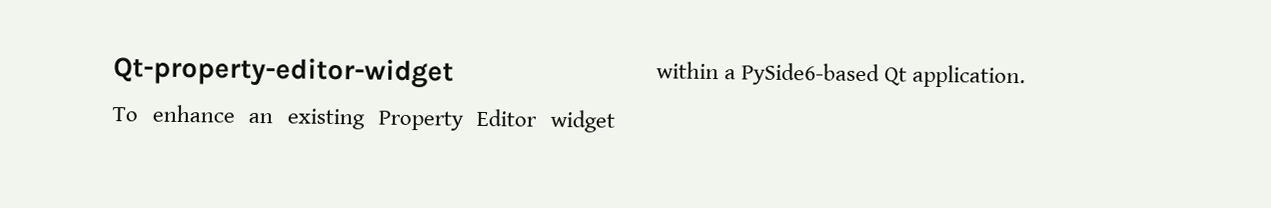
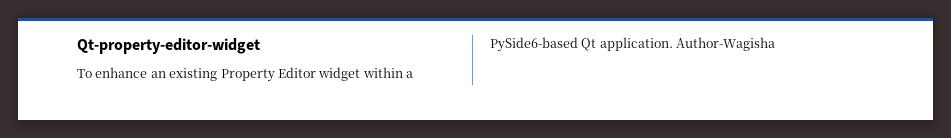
+ Author-Wagisha

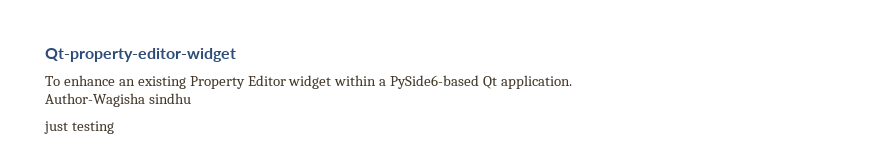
- To enhance an existing Property Editor widget within a PySide6-based Qt application. Author-Wagisha
+ To enhance an existing Property Editor widget within a PySide6-based Qt application.
+ Author-Wagisha sindhu
+ just testing

